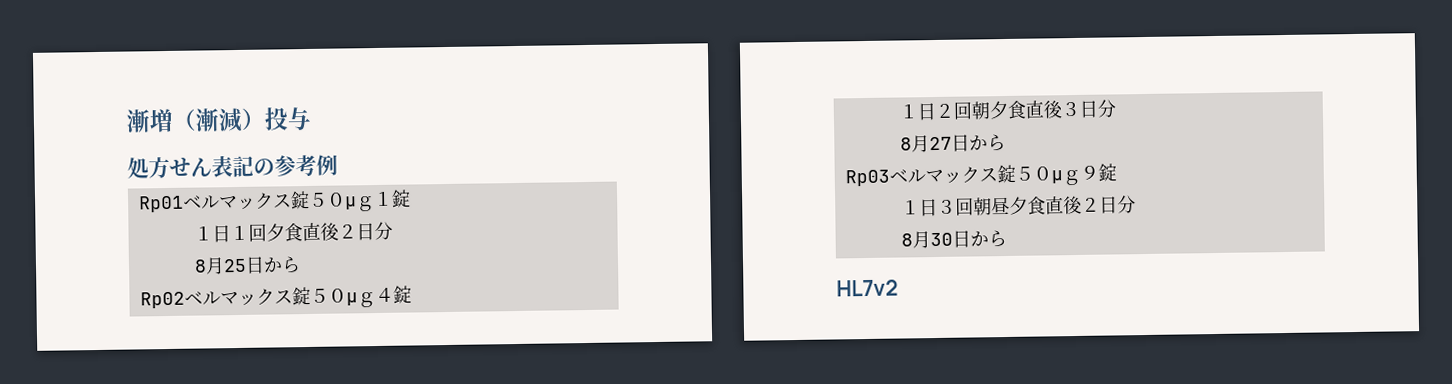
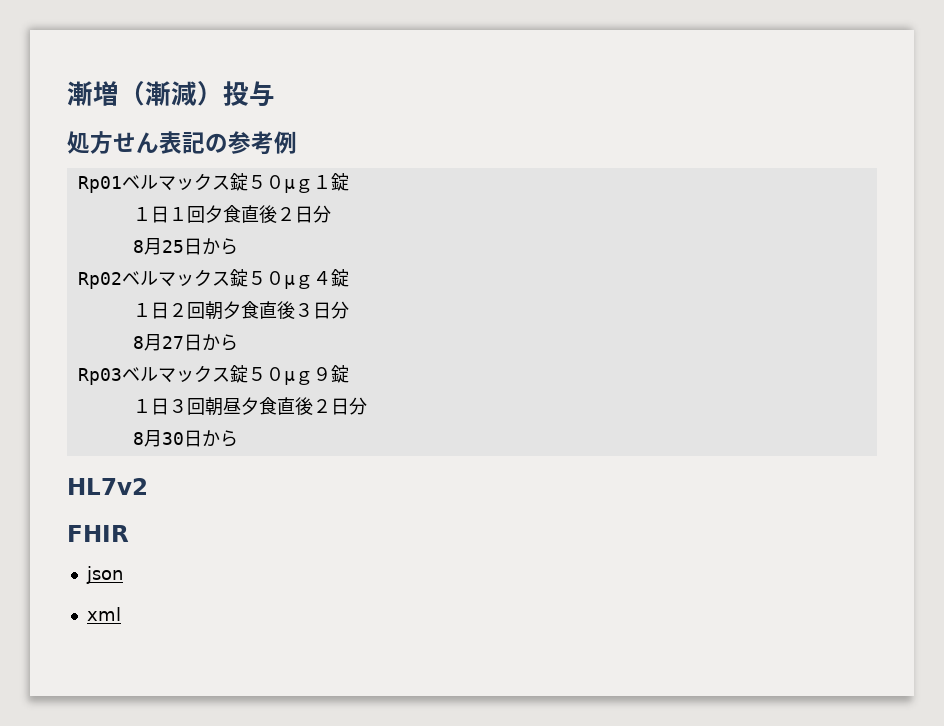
+ FHIR
+ json
+ xml

